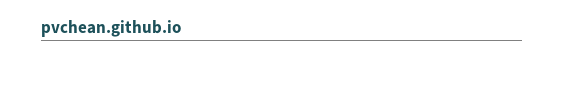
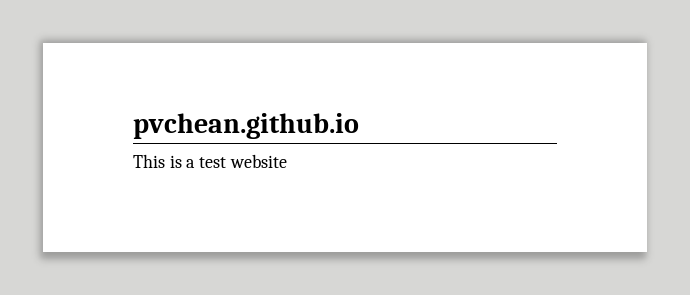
+ This is a test website

